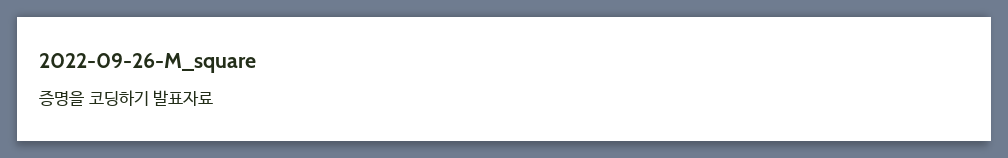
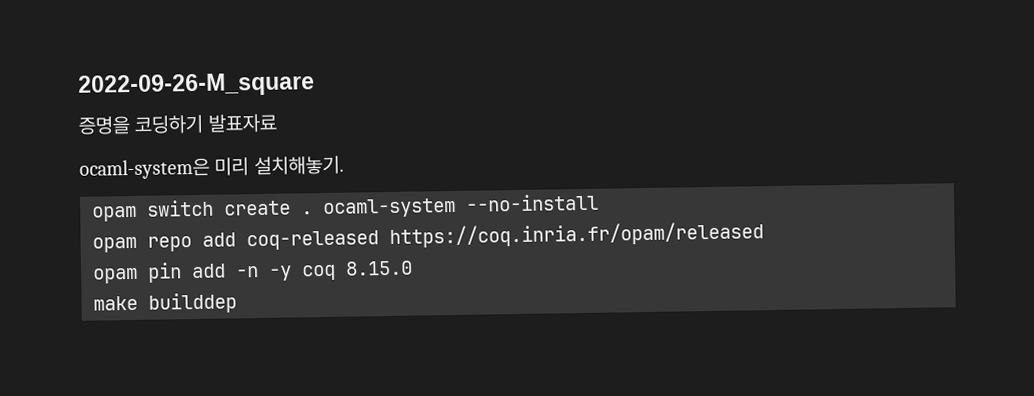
+ ocaml-system은 미리 설치해놓기.
+ opam switch create . ocaml-system --no-install
+ opam repo add coq-released https://coq.inria.fr/opam/released
+ opam pin add -n -y coq 8.15.0
+ make builddep

